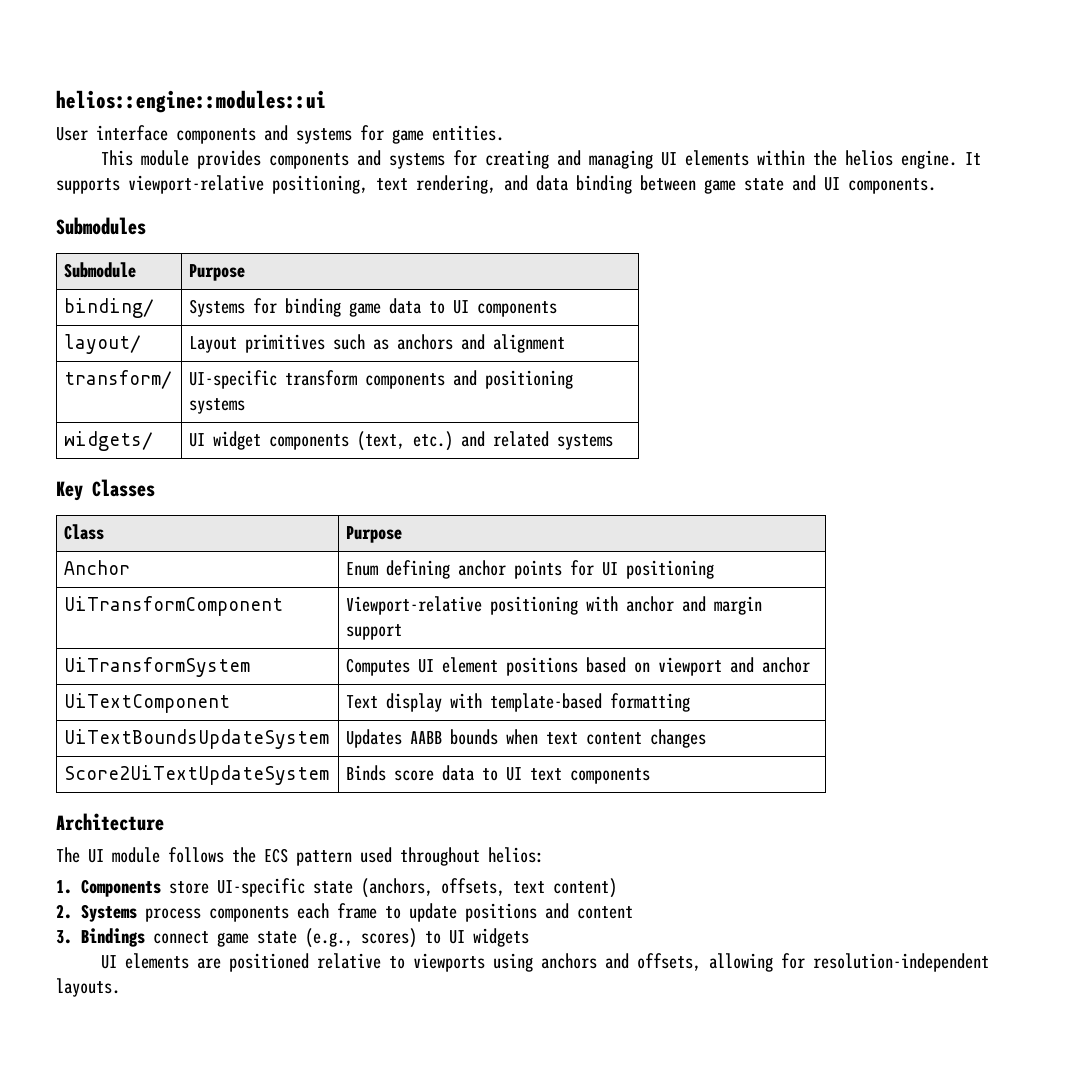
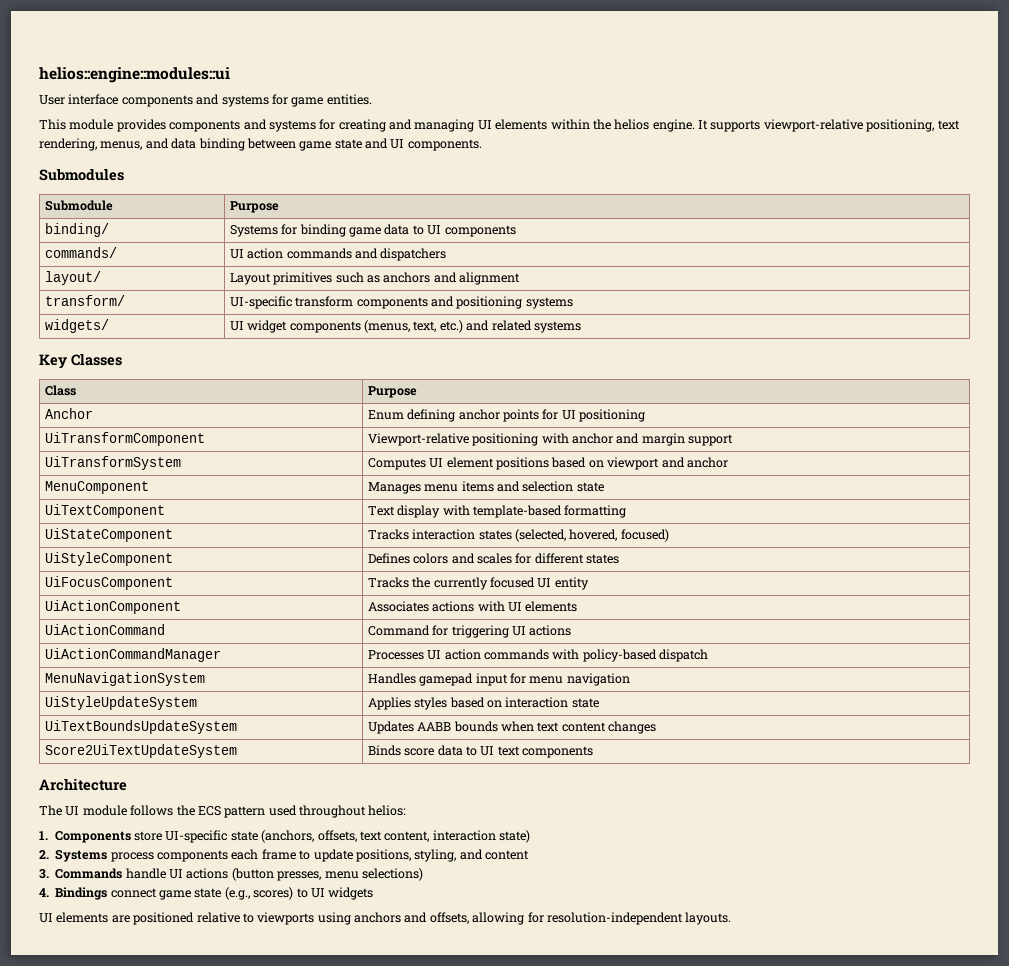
- It supports viewport-relative positioning, text rendering, and data binding between game state and UI components.
+ It supports viewport-relative positioning, text rendering, menus, and data binding between game state and UI components.
+ commands/ | UI action commands and dispatchers
- widgets/ | UI widget components (text, etc.) and related systems
+ widgets/ | UI widget components (menus, text, etc.) and related systems
+ MenuComponent | Manages menu items and selection state
+ UiStateComponent | Tracks interaction states (selected, hovered, focused)
+ UiStyleComponent | Defines colors and scales for different states
+ UiFocusComponent | Tracks the currently focused UI entity
+ UiActionComponent | Associates actions with UI elements
+ UiActionCommand | Command for triggering UI actions
+ UiActionCommandManager | Processes UI action commands with policy-based dispatch
+ MenuNavigationSystem | Handles gamepad input for menu navigation
+ UiStyleUpdateSystem | Applies styles based on interaction state
- 1. Components store UI-specific state (anchors, offsets, text content)
+ 1. Components store UI-specific state (anchors, offsets, text content, interaction state)
- 2. Systems process components each frame to update positions and content
+ 2. Systems process components each frame to update positions, styling, and content
- 3. Bindings connect game state (e.g., scores) to UI widgets
+ 3. Commands handle UI actions (button presses, menu selections)
+ 4. Bindings connect game state (e.g., scores) to UI widgets

